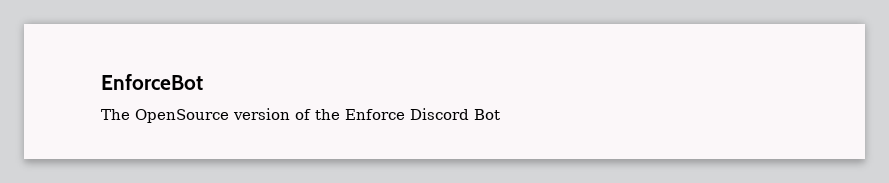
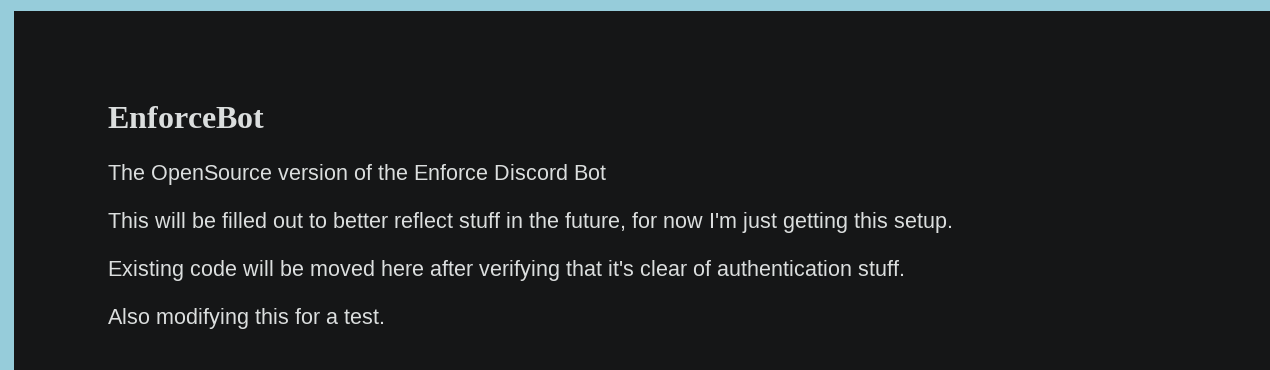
+ This will be filled out to better reflect stuff in the future, for now I'm just getting this setup.
+ Existing code will be moved here after verifying that it's clear of authentication stuff.
+ Also modifying this for a test.

